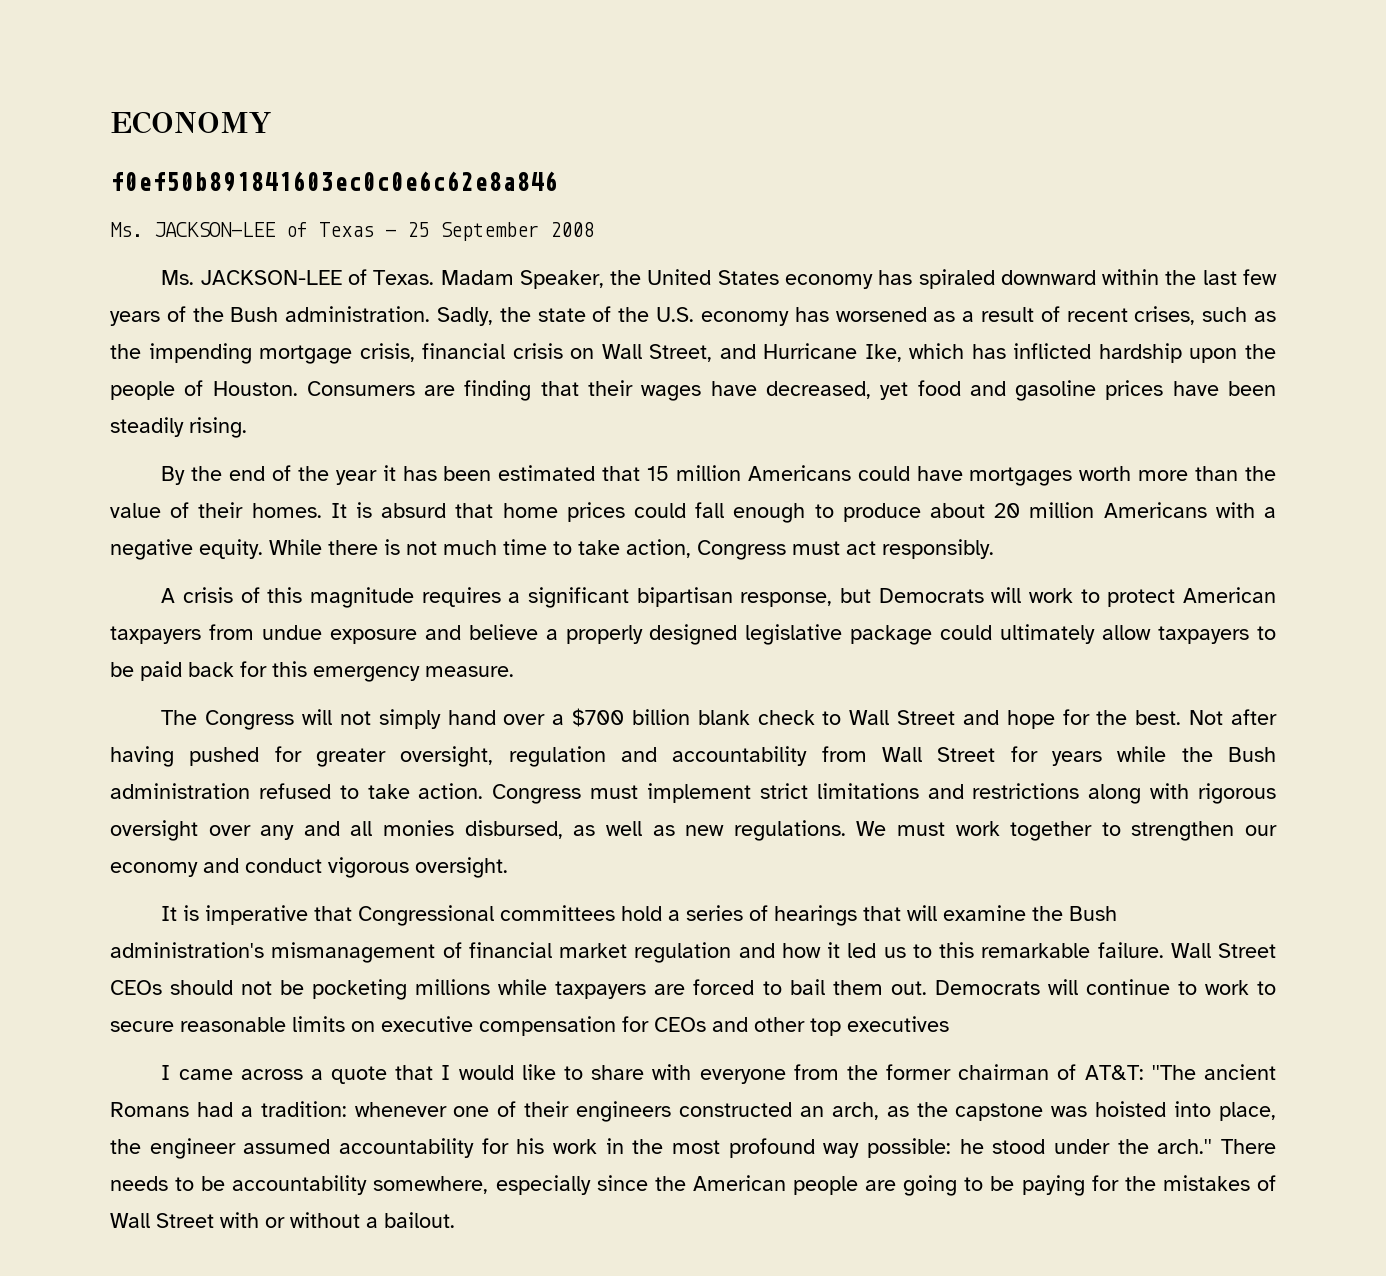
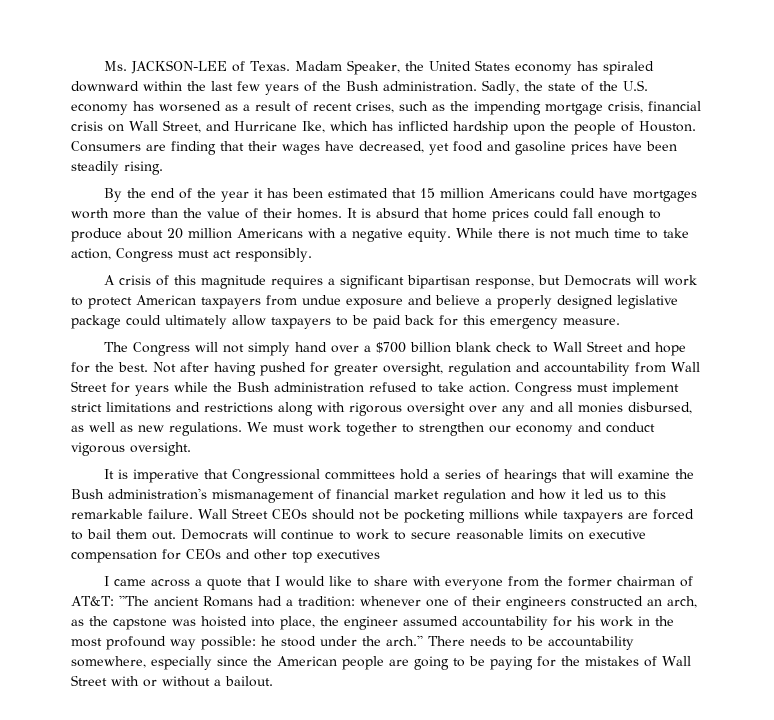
- ECONOMY
- f0ef50b891841603ec0c0e6c62e8a846
- Ms. JACKSON-LEE of Texas — 25 September 2008

